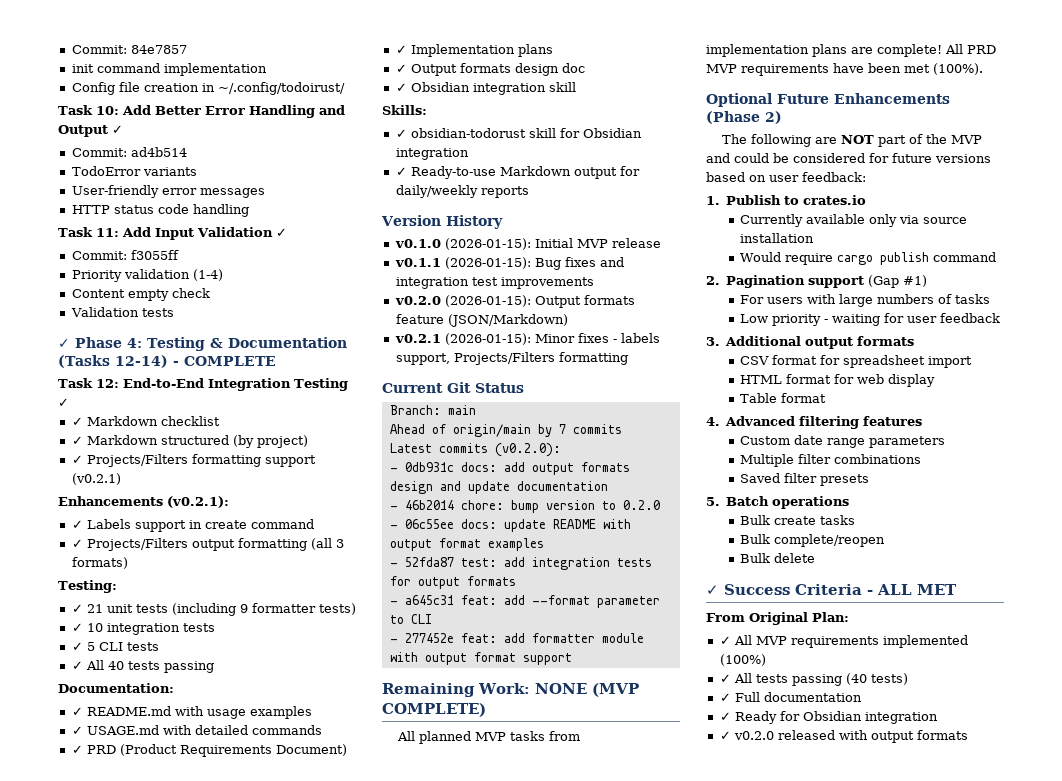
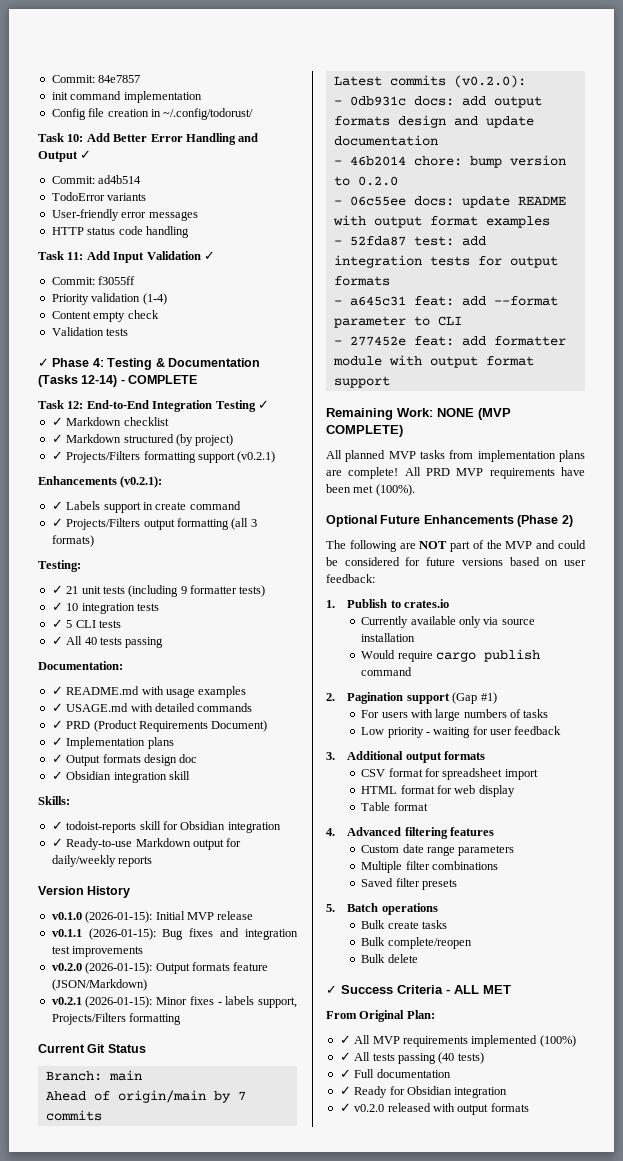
- Config file creation in ~/.config/todoirust/
+ Config file creation in ~/.config/todorust/
- ✓ obsidian-todorust skill for Obsidian integration
+ ✓ todoist-reports skill for Obsidian integration

